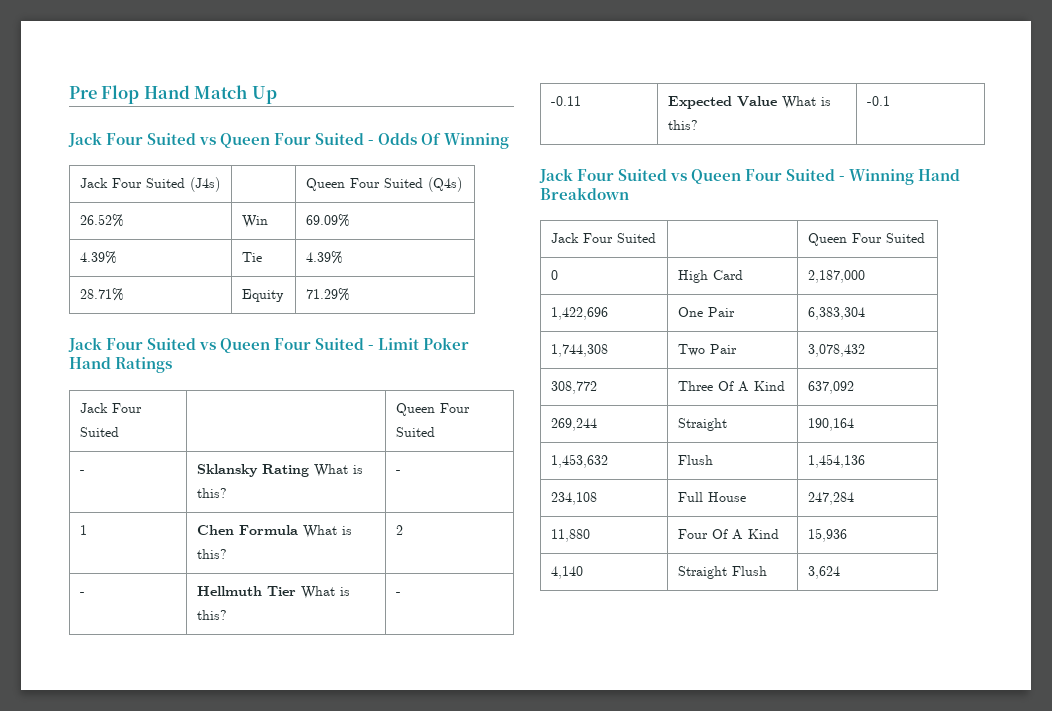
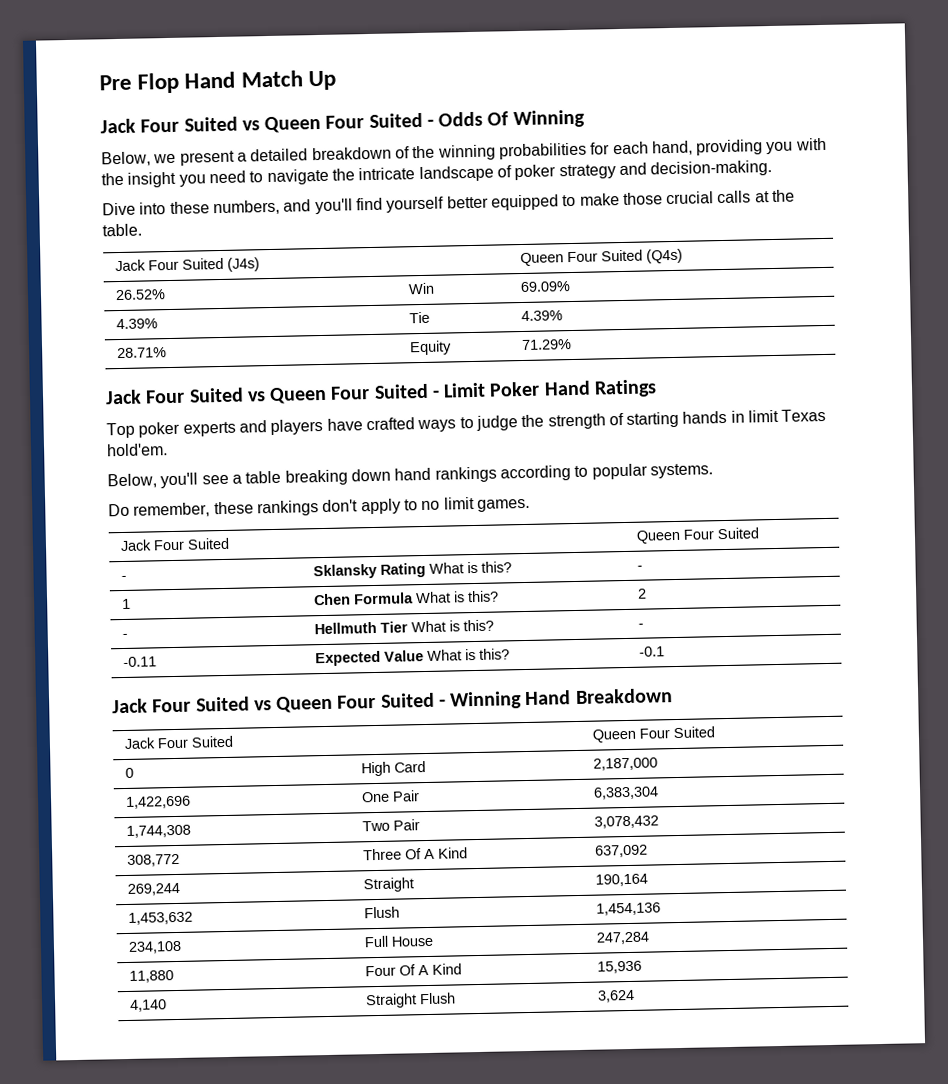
+ Below, we present a detailed breakdown of the winning probabilities for each hand, providing you with the insight you need to navigate the intricate landscape of poker strategy and decision-making.
+ Dive into these numbers, and you'll find yourself better equipped to make those crucial calls at the table.
+ Top poker experts and players have crafted ways to judge the strength of starting hands in limit Texas hold'em.
+ Below, you'll see a table breaking down hand rankings according to popular systems.
+ Do remember, these rankings don't apply to no limit games.

